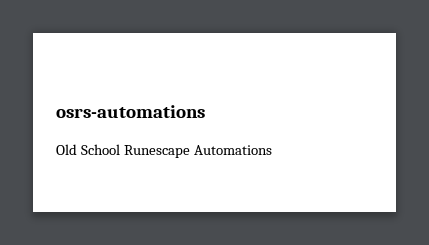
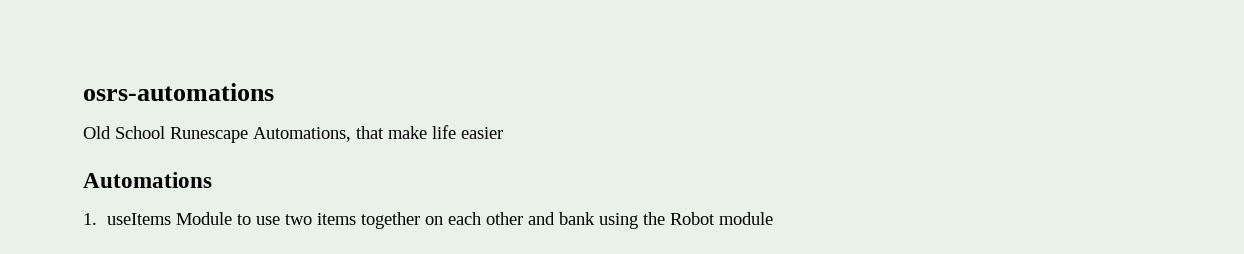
- Old School Runescape Automations
+ Old School Runescape Automations, that make life easier
+ Automations
+ 1. useItems Module to use two items together on each other and bank using the Robot module

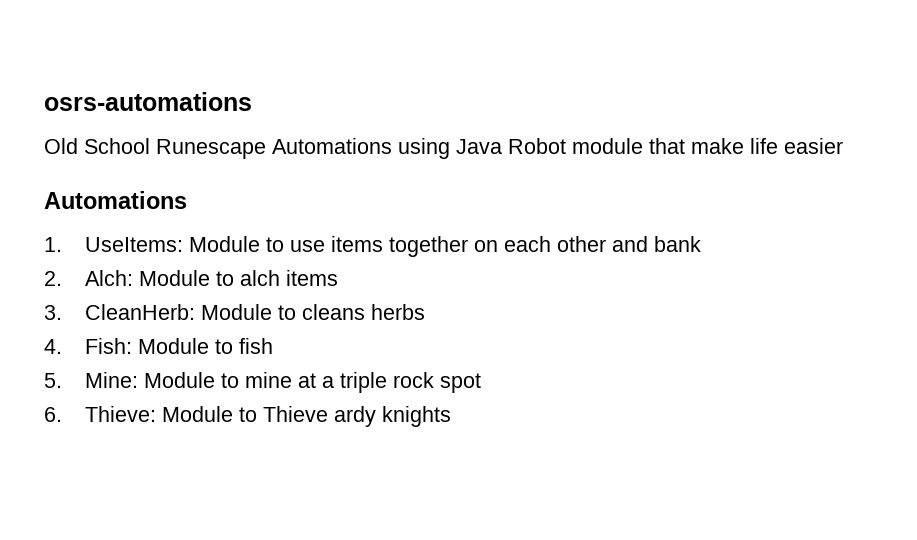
- Old School Runescape Automations, that make life easier
+ Old School Runescape Automations using Java Robot module that make life easier
- 1. useItems Module to use two items together on each other and bank using the Robot module
+ 1. UseItems: Module to use items together on each other and bank
+ 2. Alch: Module to alch items
+ 3. CleanHerb: Module to cleans herbs
+ 4. Fish: Module to fish
+ 5. Mine: Module to mine at a triple rock spot
+ 6. Thieve: Module to Thieve ardy knights

